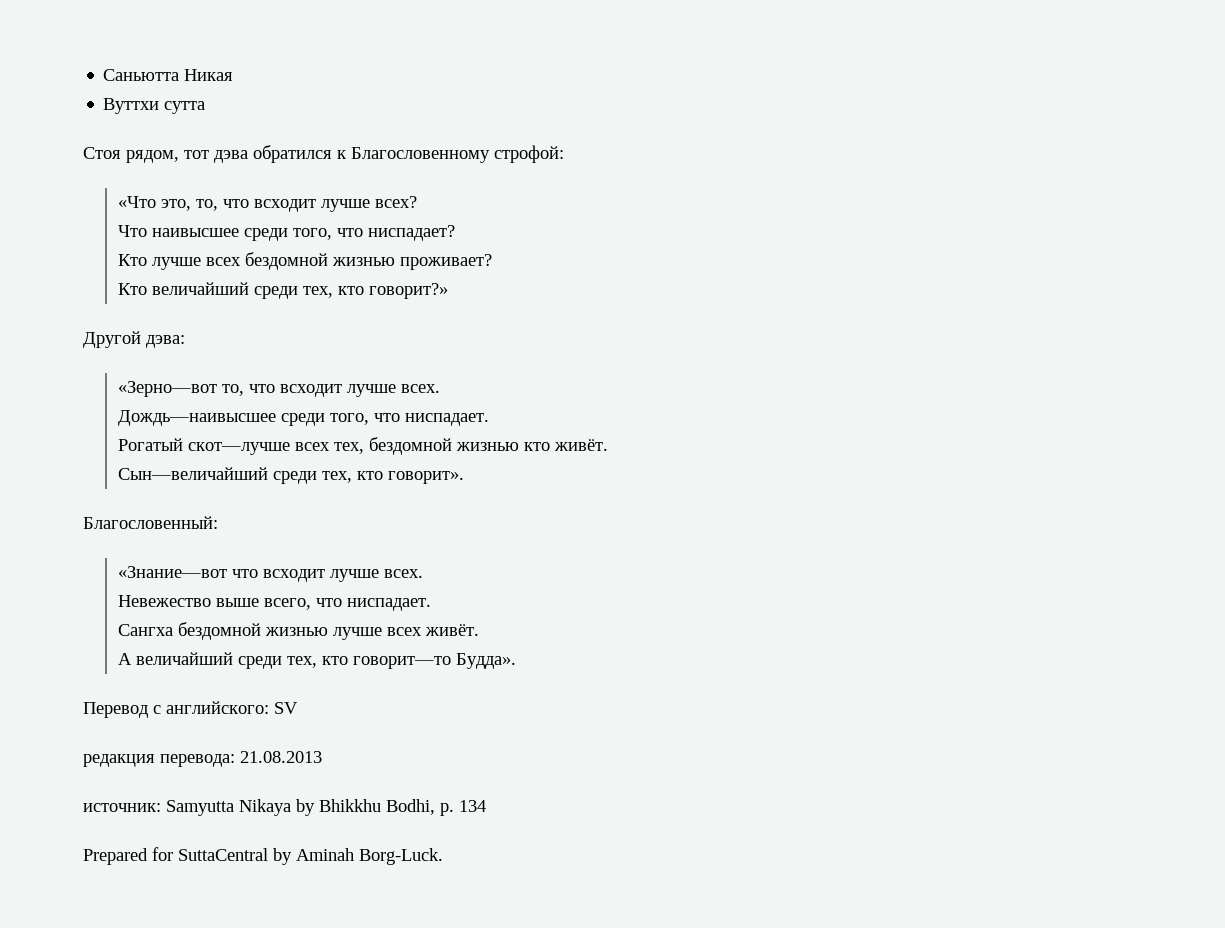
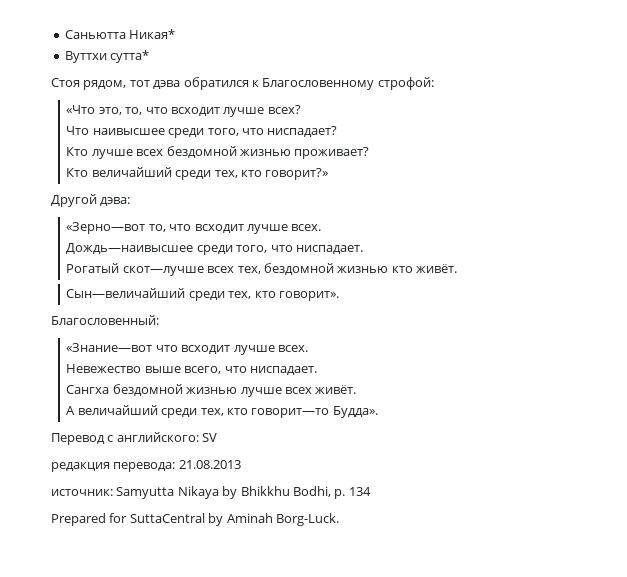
- Саньютта Никая
+ Саньютта Никая*
- Вуттхи сутта
+ Вуттхи сутта*

